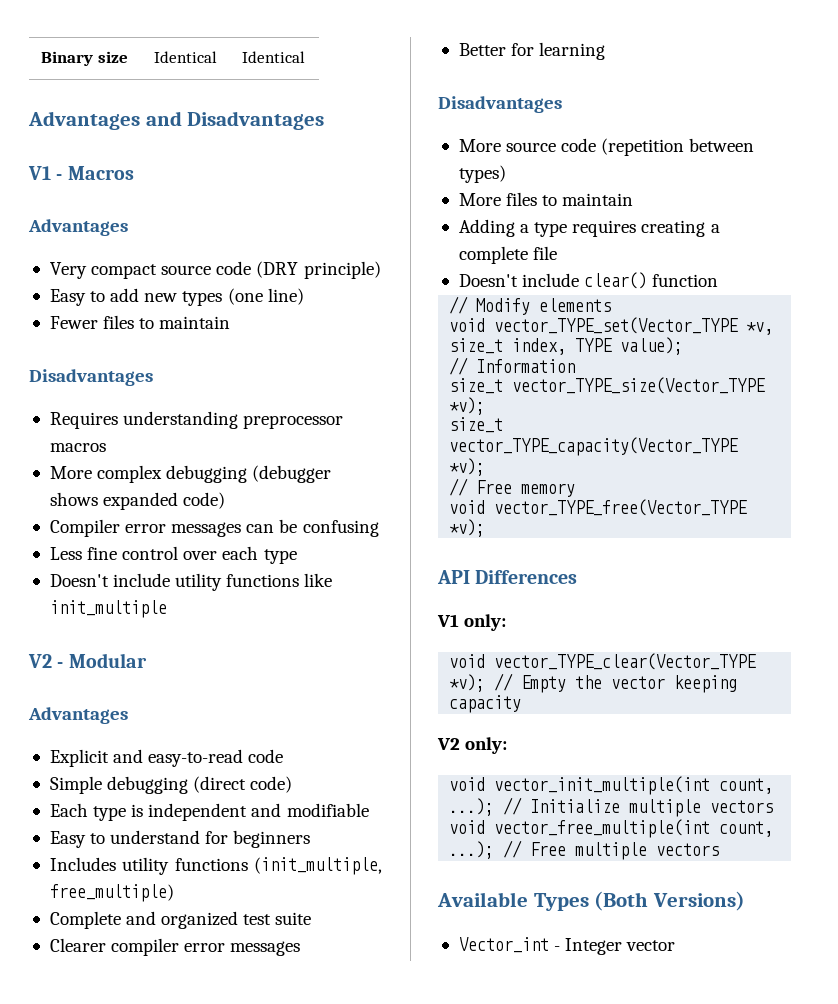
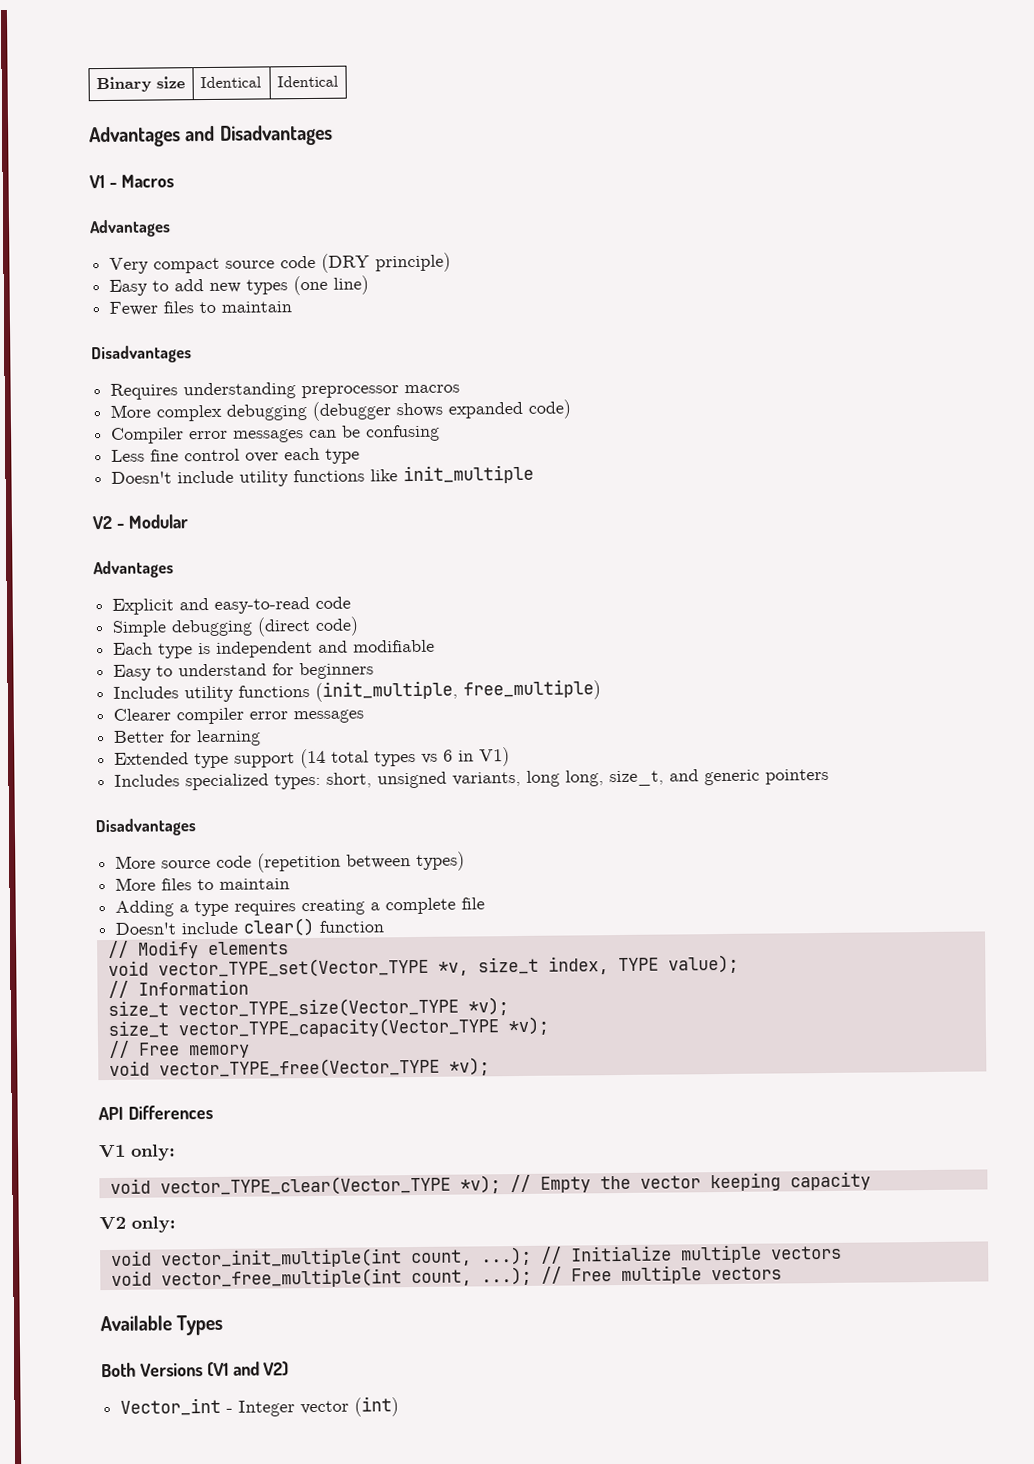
- Complete and organized test suite
+ Extended type support (14 total types vs 6 in V1)
+ Includes specialized types: short, unsigned variants, long long, size_t, and generic pointers
- Available Types (Both Versions)
+ Available Types
+ Both Versions (V1 and V2)
- Vector_int - Integer vector
+ Vector_int - Integer vector (int)

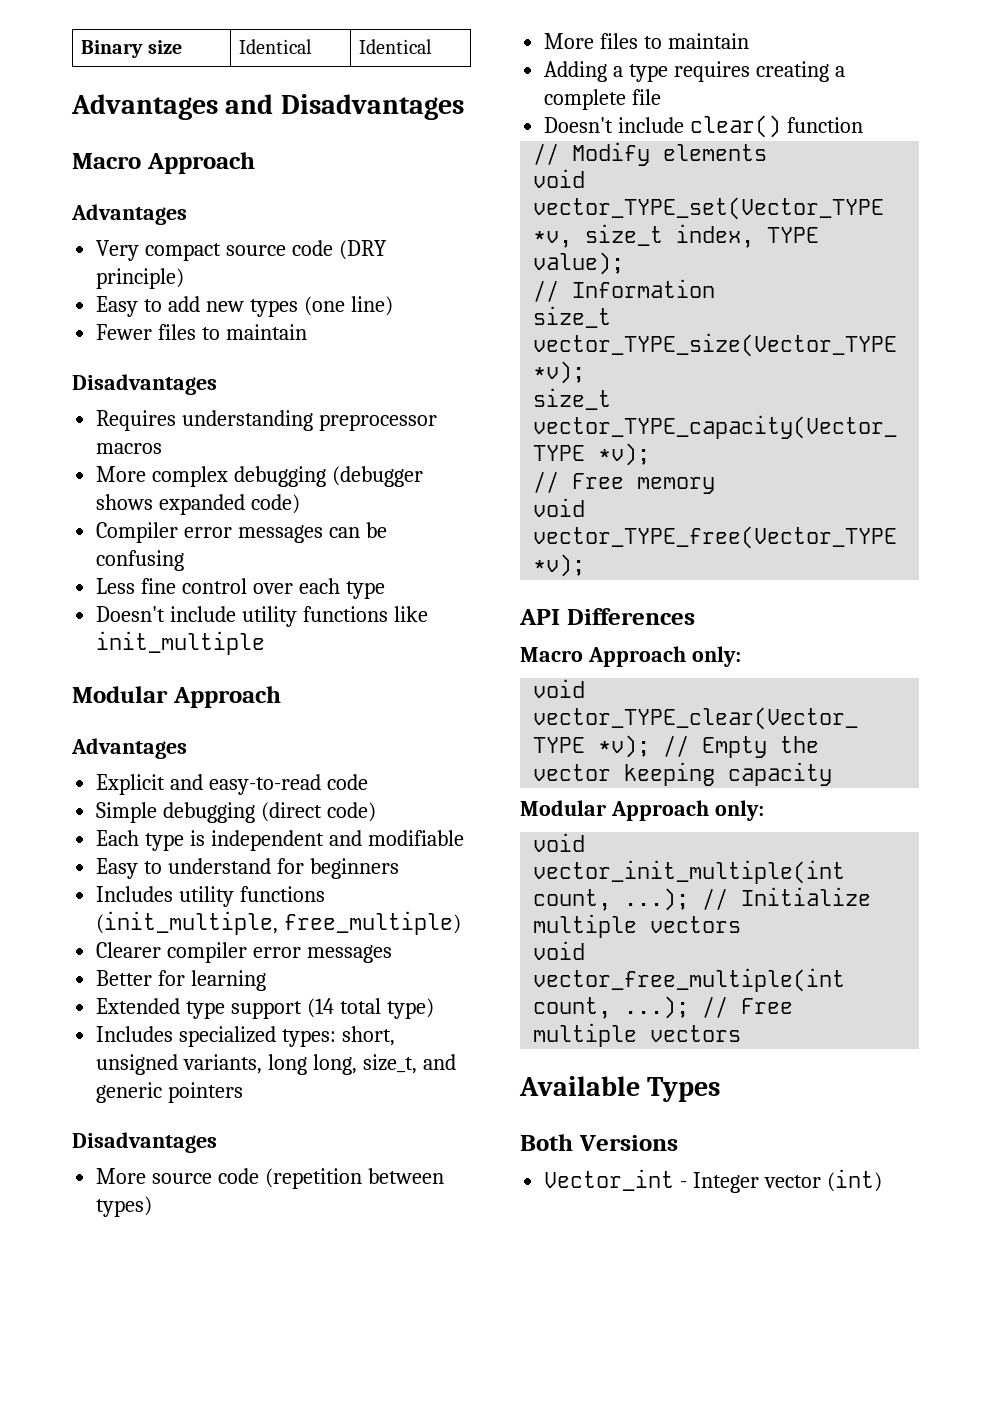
  Advantages and Disadvantages
- V1 - Macros
+ Macro Approach
  Doesn't include utility functions like init_multiple
- V2 - Modular
+ Modular Approach
- Extended type support (14 total types vs 6 in V1)
+ Extended type support (14 total type)
- V1 only:
+ Macro Approach only:
- V2 only:
+ Modular Approach only:
- Both Versions (V1 and V2)
+ Both Versions

